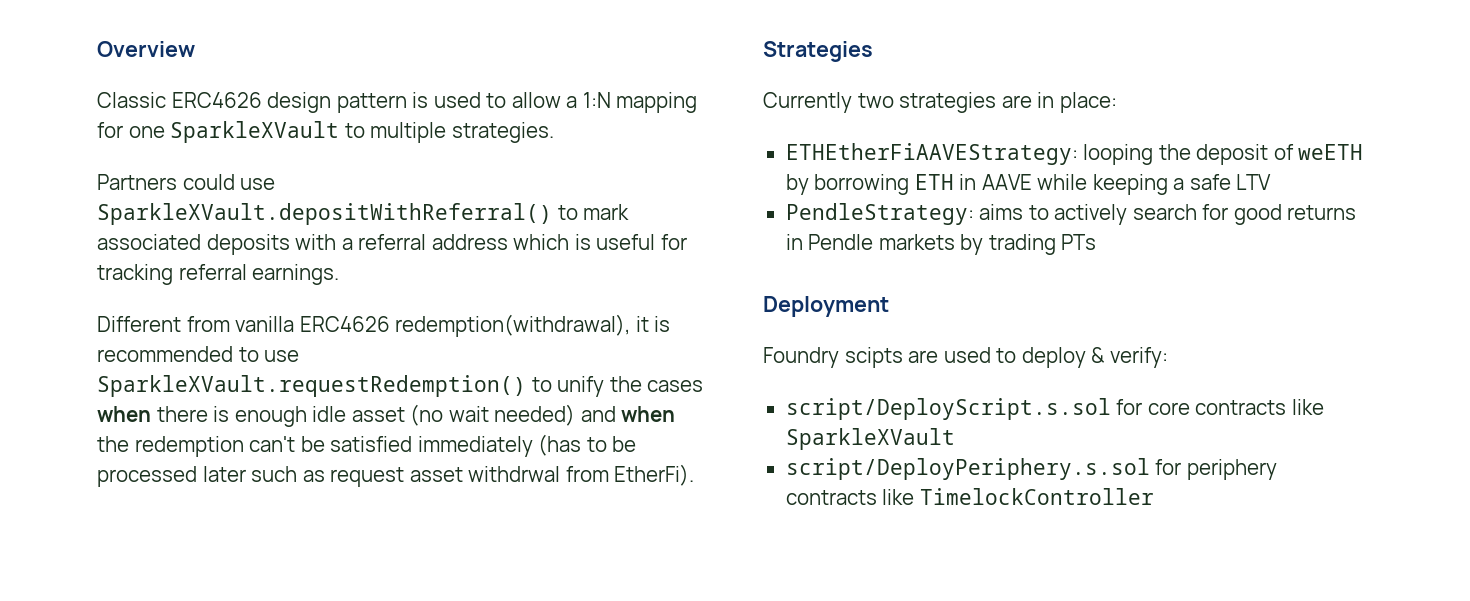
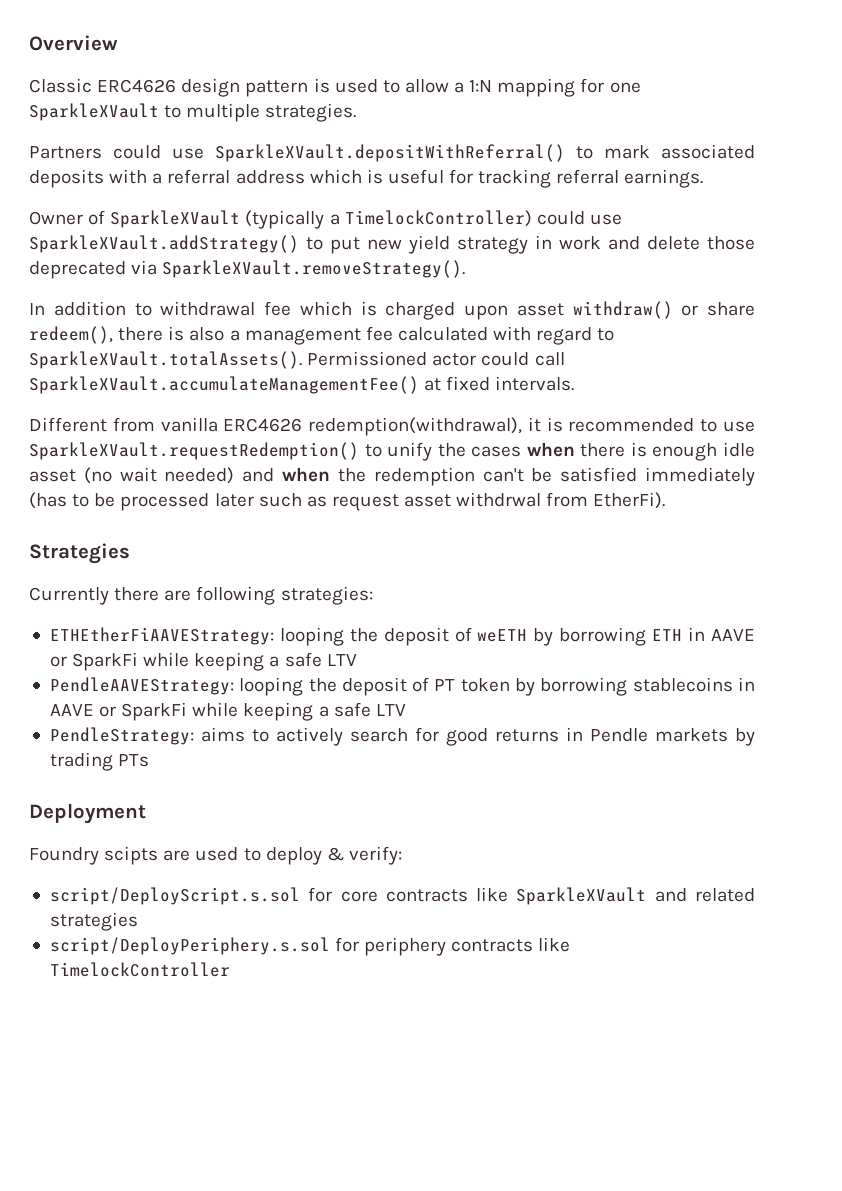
+ Owner of SparkleXVault (typically a TimelockController) could use SparkleXVault.addStrategy() to put new yield strategy in work and delete those deprecated via SparkleXVault.removeStrategy().
+ In addition to withdrawal fee which is charged upon asset withdraw() or share redeem(), there is also a management fee calculated with regard to SparkleXVault.totalAssets(). Permissioned actor could call SparkleXVault.accumulateManagementFee() at fixed intervals.
- Currently two strategies are in place:
+ Currently there are following strategies:
- ETHEtherFiAAVEStrategy: looping the deposit of weETH by borrowing ETH in AAVE while keeping a safe LTV
+ ETHEtherFiAAVEStrategy: looping the deposit of weETH by borrowing ETH in AAVE or SparkFi while keeping a safe LTV
+ PendleAAVEStrategy: looping the deposit of PT token by borrowing stablecoins in AAVE or SparkFi while keeping a safe LTV
- script/DeployScript.s.sol for core contracts like SparkleXVault
+ script/DeployScript.s.sol for core contracts like SparkleXVault and related strategies

